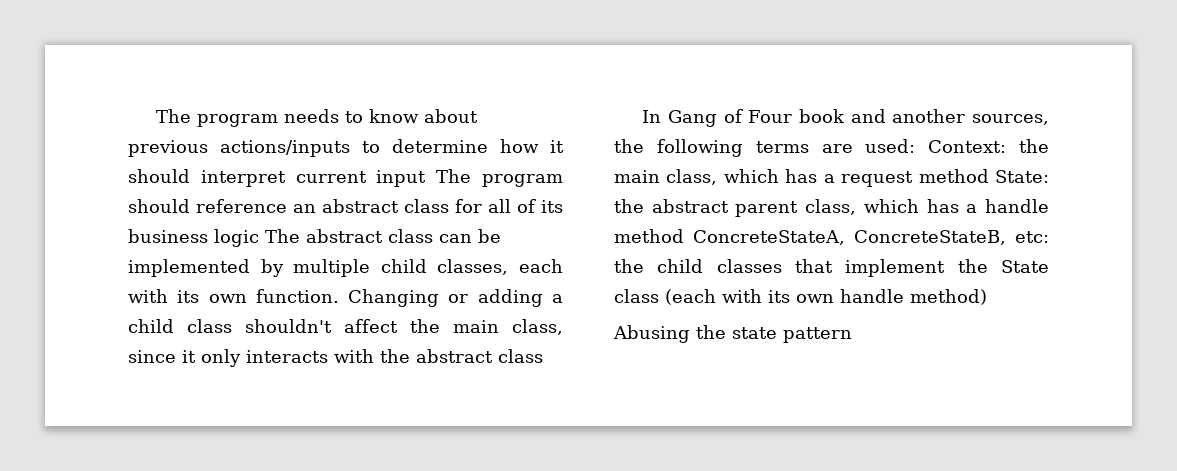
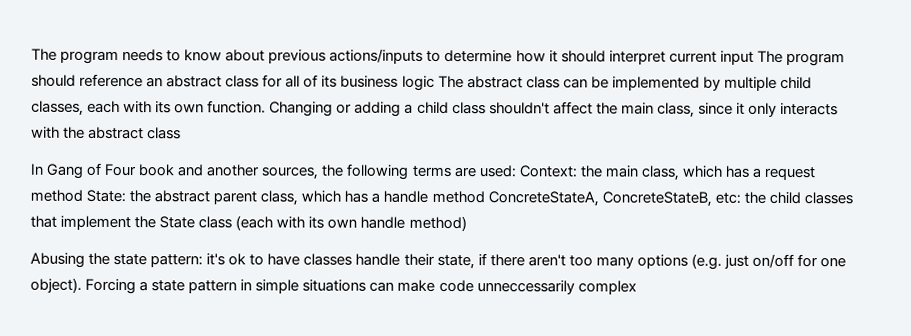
- Abusing the state pattern
+ Abusing the state pattern: it's ok to have classes handle their state, if there aren't too many options (e.g. just on/off for one object). Forcing a state pattern in simple situations can make code unneccessarily complex

